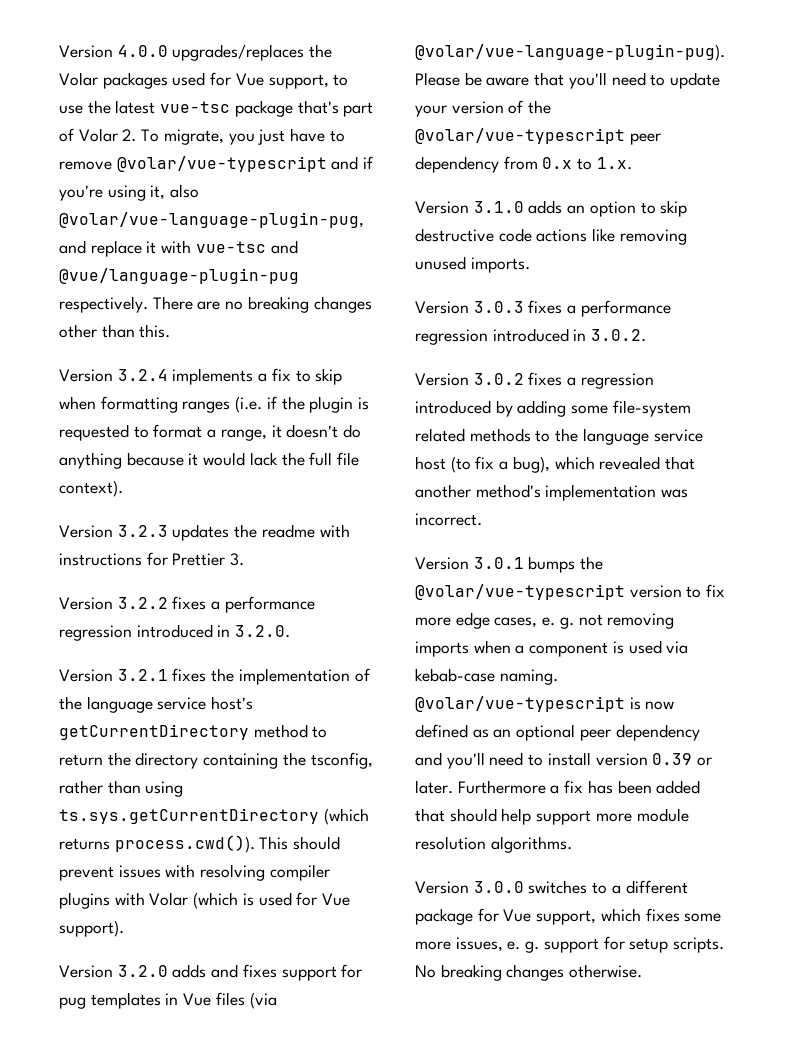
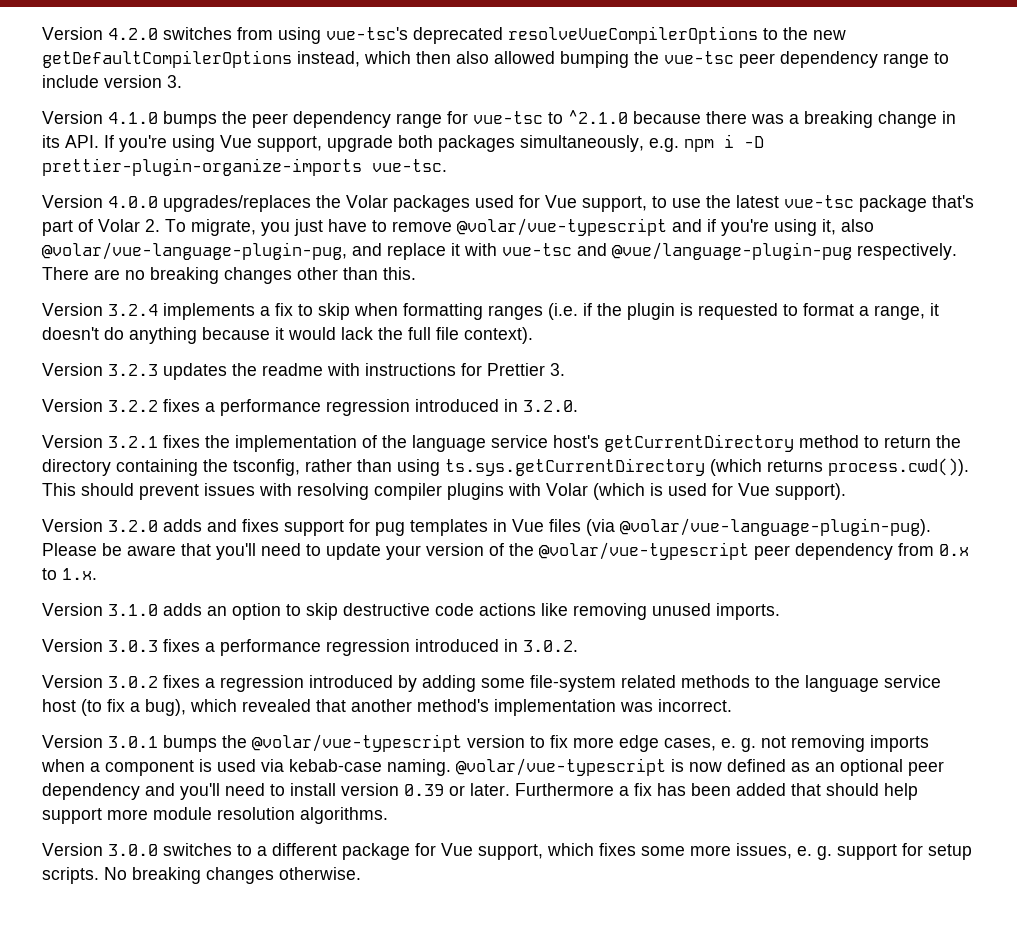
+ Version 4.2.0 switches from using vue-tsc's deprecated resolveVueCompilerOptions to the new getDefaultCompilerOptions instead, which then also allowed bumping the vue-tsc peer dependency range to include version 3.
+ Version 4.1.0 bumps the peer dependency range for vue-tsc to ^2.1.0 because there was a breaking change in its API. If you're using Vue support, upgrade both packages simultaneously, e.g. npm i -D prettier-plugin-organize-imports vue-tsc.

